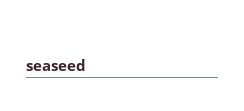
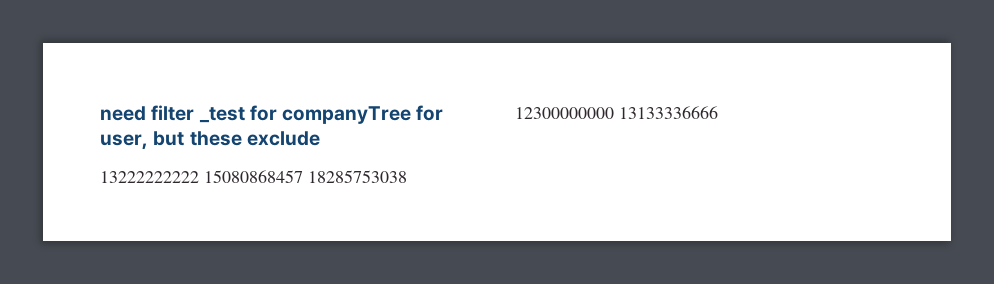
- seaseed
+ need filter _test for companyTree for user, but these exclude
+ 13222222222 15080868457 18285753038 12300000000 13133336666

